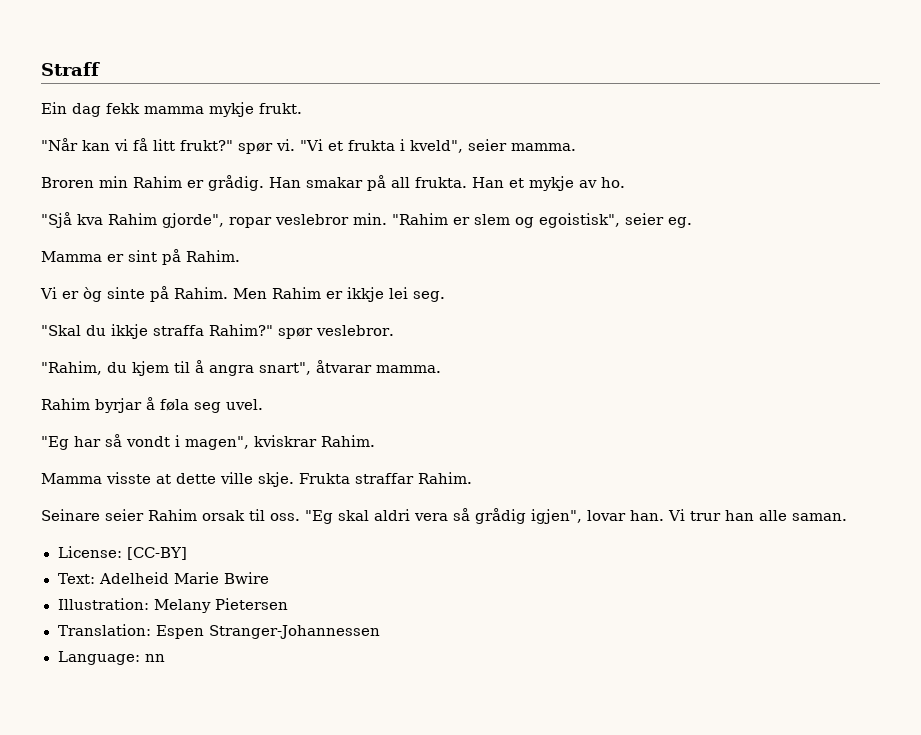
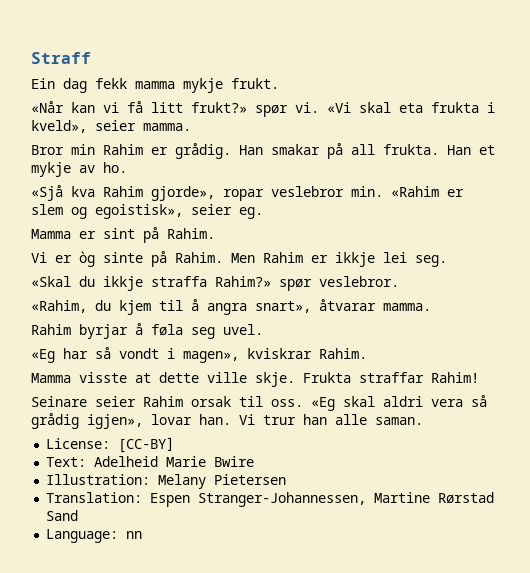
- "Når kan vi få litt frukt?" spør vi.
+ «Når kan vi få litt frukt?» spør vi.
- "Vi et frukta i kveld", seier mamma.
+ «Vi skal eta frukta i kveld», seier mamma.
- Broren min Rahim er grådig.
+ Bror min Rahim er grådig.
- "Sjå kva Rahim gjorde", ropar veslebror min. "Rahim er slem og egoistisk", seier eg.
+ «Sjå kva Rahim gjorde», ropar veslebror min. «Rahim er slem og egoistisk», seier eg.
- "Skal du ikkje straffa Rahim?" spør veslebror.
+ «Skal du ikkje straffa Rahim?» spør veslebror.
- "Rahim, du kjem til å angra snart", åtvarar mamma.
+ «Rahim, du kjem til å angra snart», åtvarar mamma.
- "Eg har så vondt i magen", kviskrar Rahim.
+ «Eg har så vondt i magen», kviskrar Rahim.
- Frukta straffar Rahim.
+ Frukta straffar Rahim!
- "Eg skal aldri vera så grådig igjen", lovar han.
+ «Eg skal aldri vera så grådig igjen», lovar han.
- Translation: Espen Stranger-Johannessen
+ Translation: Espen Stranger-Johannessen, Martine Rørstad Sand

